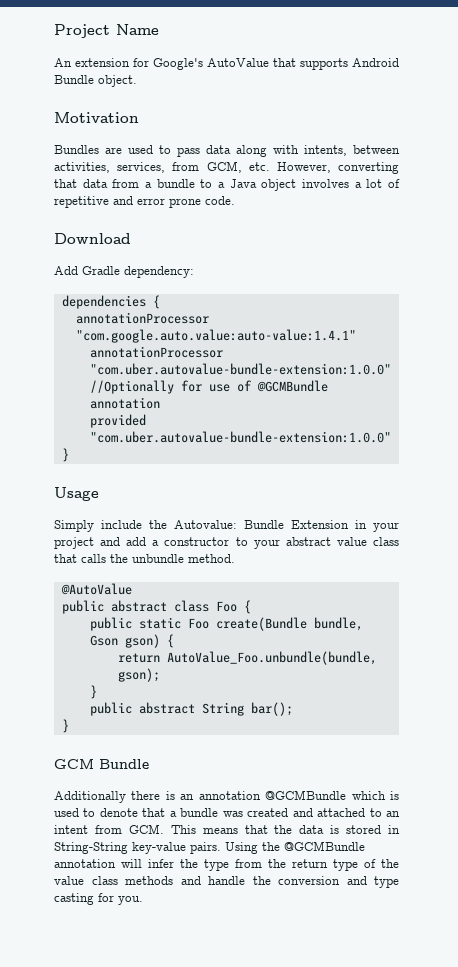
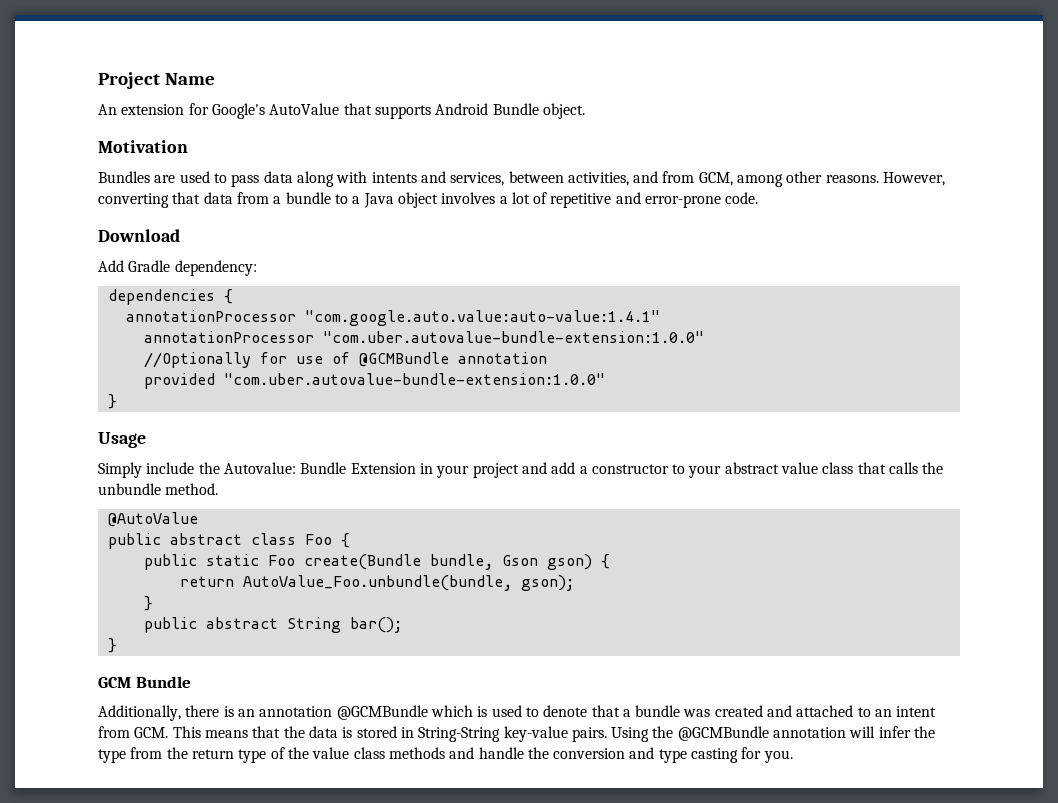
- Bundles are used to pass data along with intents, between activities, services, from GCM, etc. However, converting that data from a bundle to a Java object involves a lot of repetitive and error prone code.
+ Bundles are used to pass data along with intents and services, between activities, and from GCM, among other reasons. However, converting that data from a bundle to a Java object involves a lot of repetitive and error-prone code.
- Additionally there is an annotation @GCMBundle which is used to denote that a bundle was created and attached to an intent from GCM. This means that the data is stored in String-String key-value pairs.
+ Additionally, there is an annotation @GCMBundle which is used to denote that a bundle was created and attached to an intent from GCM. This means that the data is stored in String-String key-value pairs.

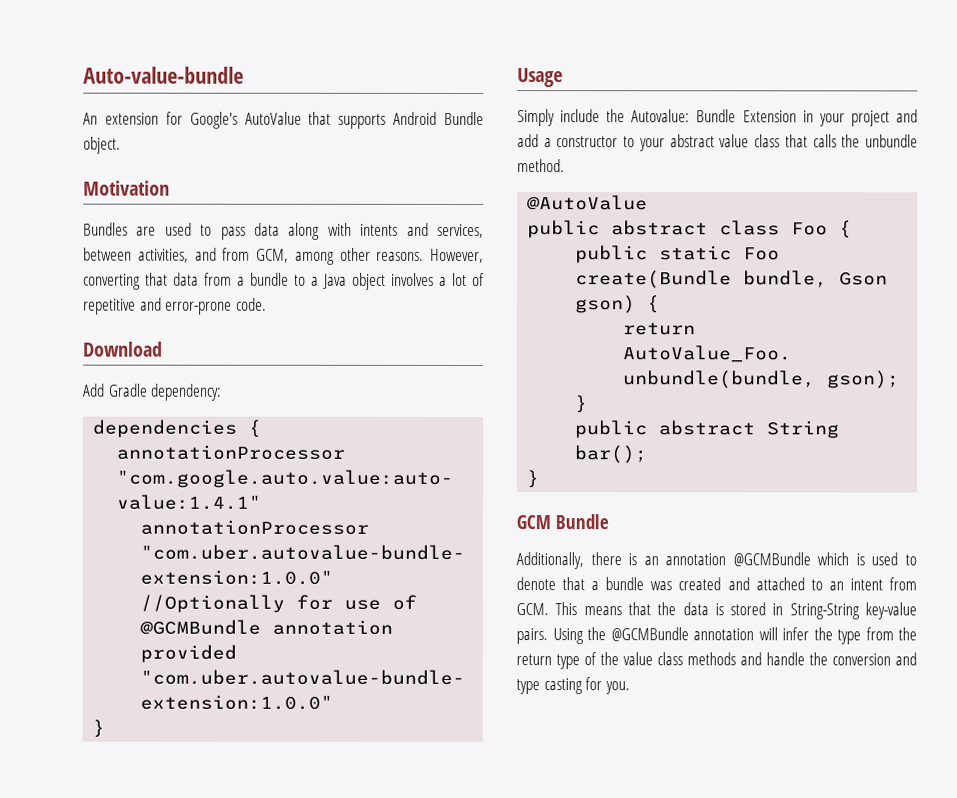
- Project Name
+ Auto-value-bundle

